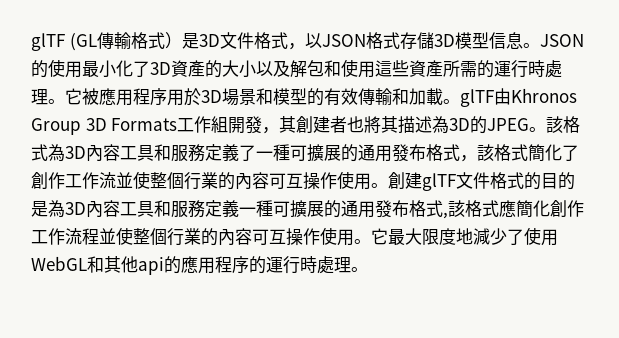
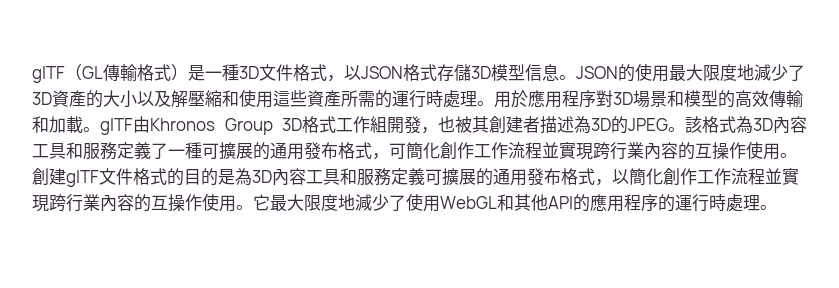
- glTF (GL傳輸格式）是3D文件格式，以JSON格式存儲3D模型信息。
+ glTF（GL傳輸格式）是一種3D文件格式，以JSON格式存儲3D模型信息。
- JSON的使用最小化了3D資產的大小以及解包和使用這些資產所需的運行時處理。
+ JSON的使用最大限度地減少了3D資產的大小以及解壓縮和使用這些資產所需的運行時處理。
- 它被應用程序用於3D場景和模型的有效傳輸和加載。glTF由Khronos Group 3D Formats工作組開發，其創建者也將其描述為3D的JPEG。
+ 用於應用程序對3D場景和模型的高效傳輸和加載。glTF由Khronos Group 3D格式工作組開發，也被其創建者描述為3D的JPEG。
- 該格式為3D內容工具和服務定義了一種可擴展的通用發布格式，該格式簡化了創作工作流並使整個行業的內容可互操作使用。
+ 該格式為3D內容工具和服務定義了一種可擴展的通用發布格式，可簡化創作工作流程並實現跨行業內容的互操作使用。
- 創建glTF文件格式的目的是為3D內容工具和服務定義一種可擴展的通用發布格式,該格式應簡化創作工作流程並使整個行業的內容可互操作使用。
+ 創建glTF文件格式的目的是為3D內容工具和服務定義可擴展的通用發布格式，以簡化創作工作流程並實現跨行業內容的互操作使用。
- 它最大限度地減少了使用WebGL和其他api的應用程序的運行時處理。
+ 它最大限度地減少了使用WebGL和其他API的應用程序的運行時處理。

